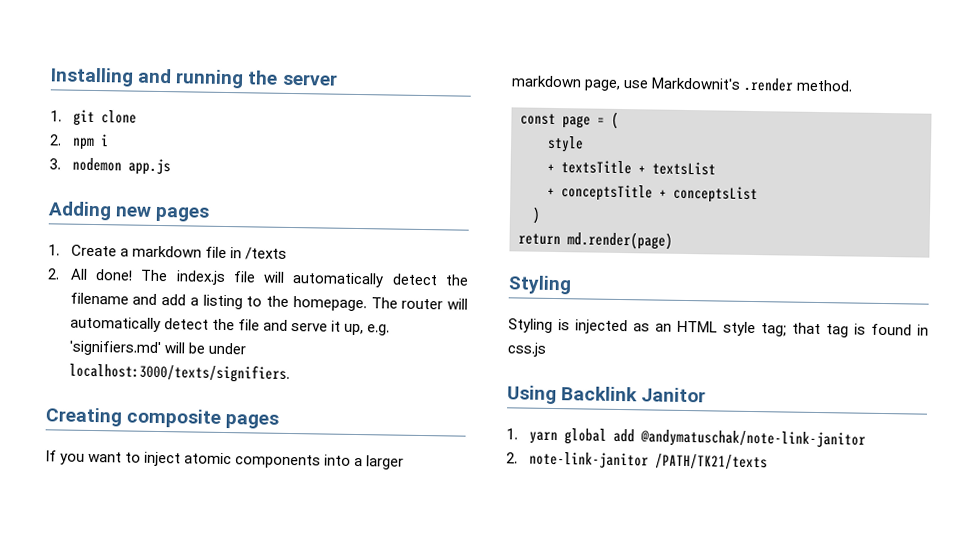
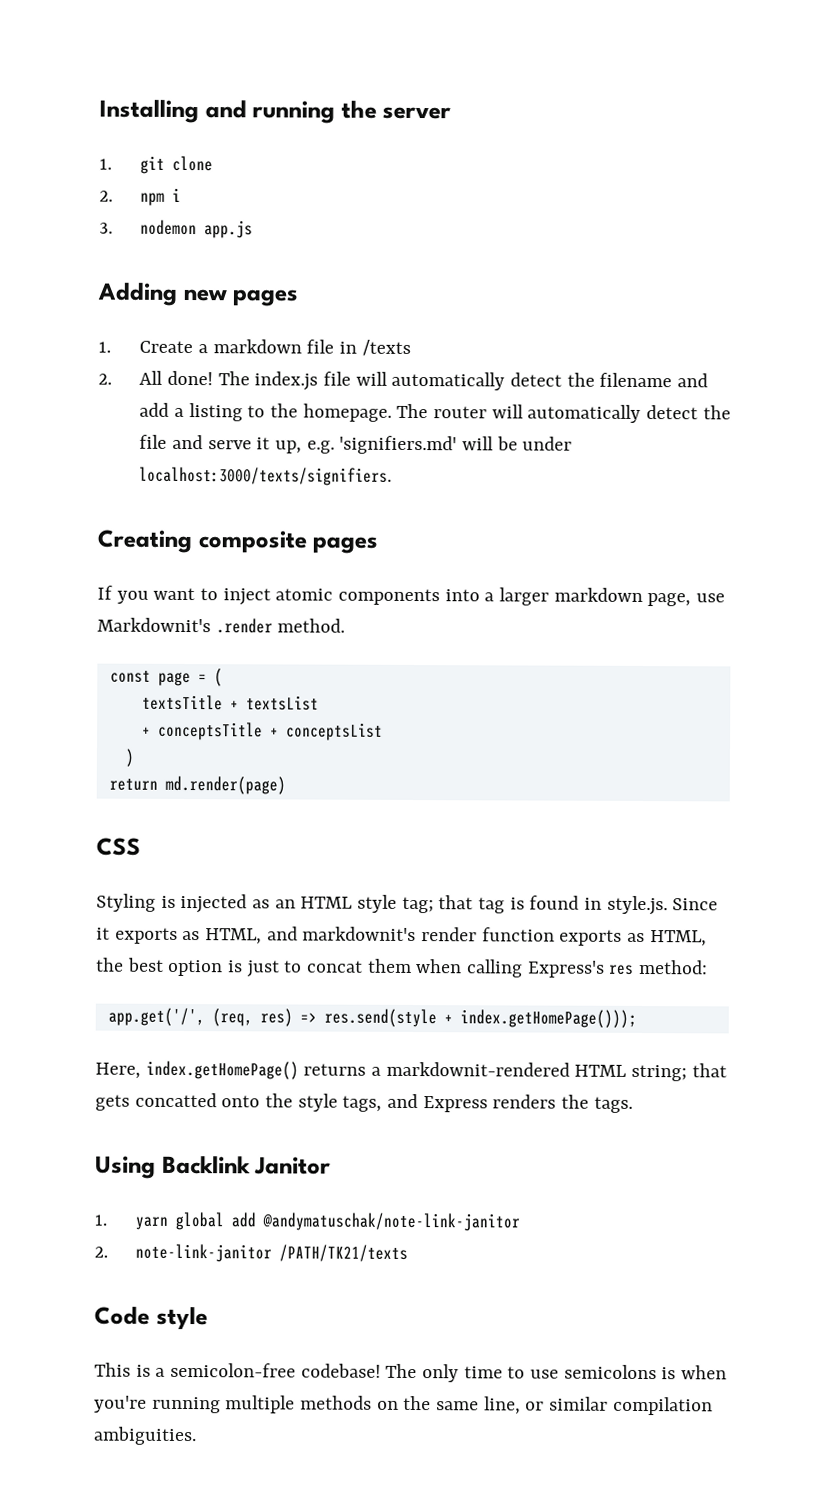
  const page = (
- style
- + textsTitle + textsList
+ textsTitle + textsList
  return md.render(page)
- Styling
+ CSS
- Styling is injected as an HTML style tag; that tag is found in css.js
+ Styling is injected as an HTML style tag; that tag is found in style.js. Since it exports as HTML, and markdownit's render function exports as HTML, the best option is just to concat them when calling Express's res method:
+ app.get('/', (req, res) => res.send(style + index.getHomePage()));
+ Here, index.getHomePage() returns a markdownit-rendered HTML string; that gets concatted onto the style tags, and Express renders the tags.
+ Code style
+ This is a semicolon-free codebase! The only time to use semicolons is when you're running multiple methods on the same line, or similar compilation ambiguities.

